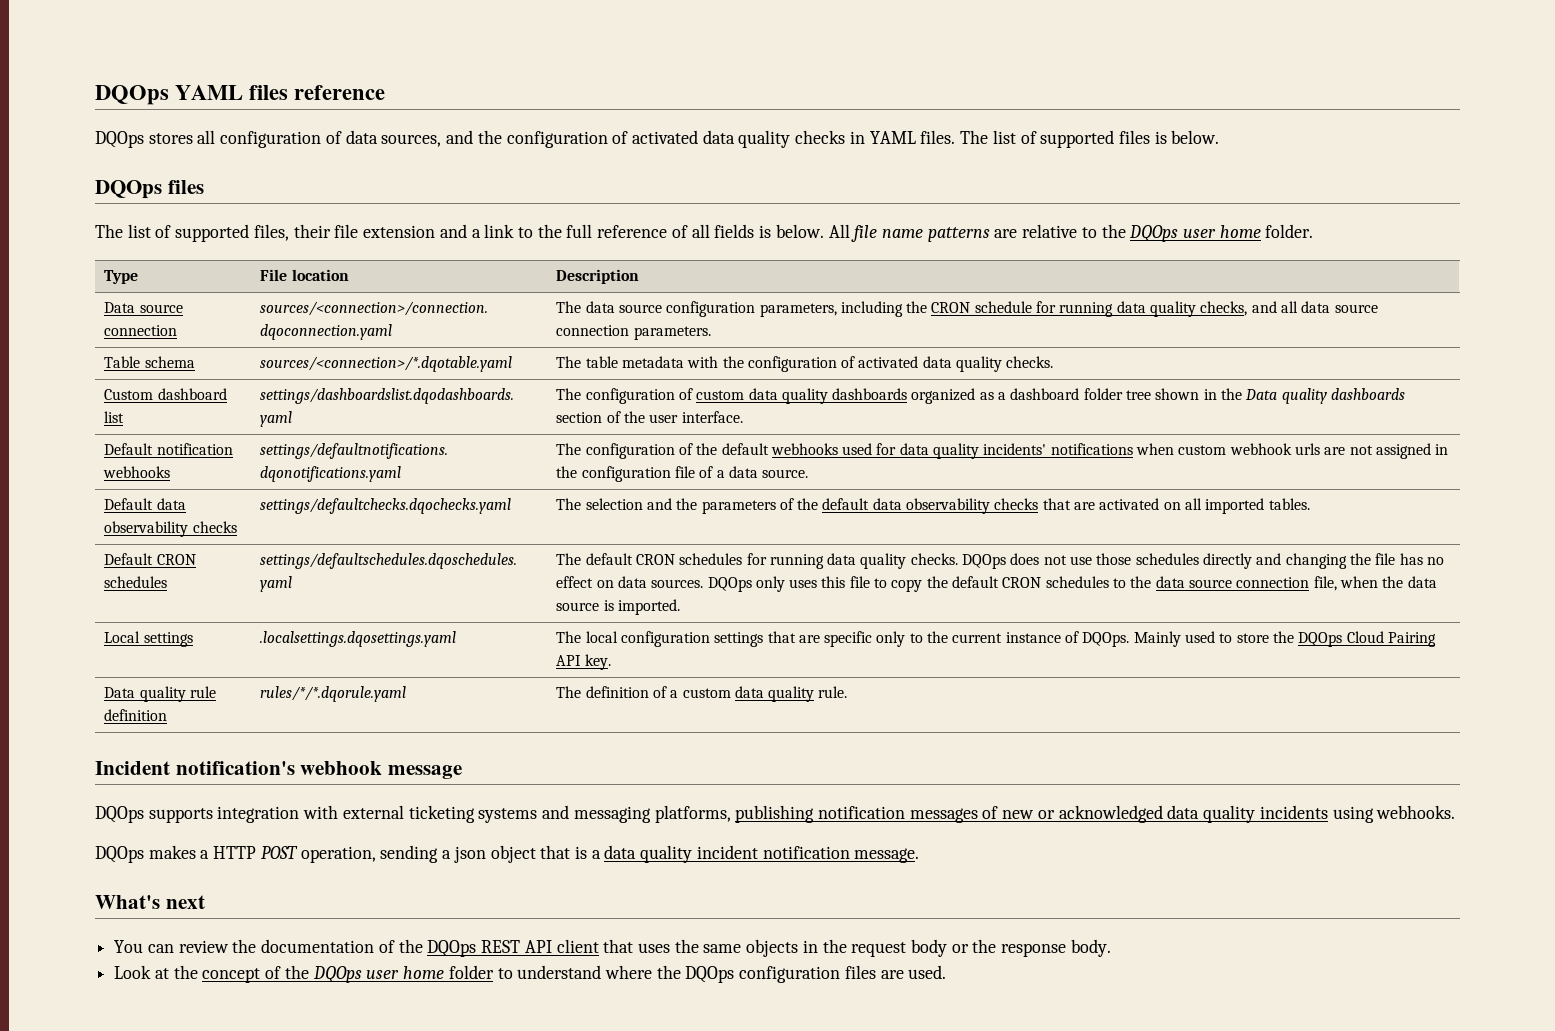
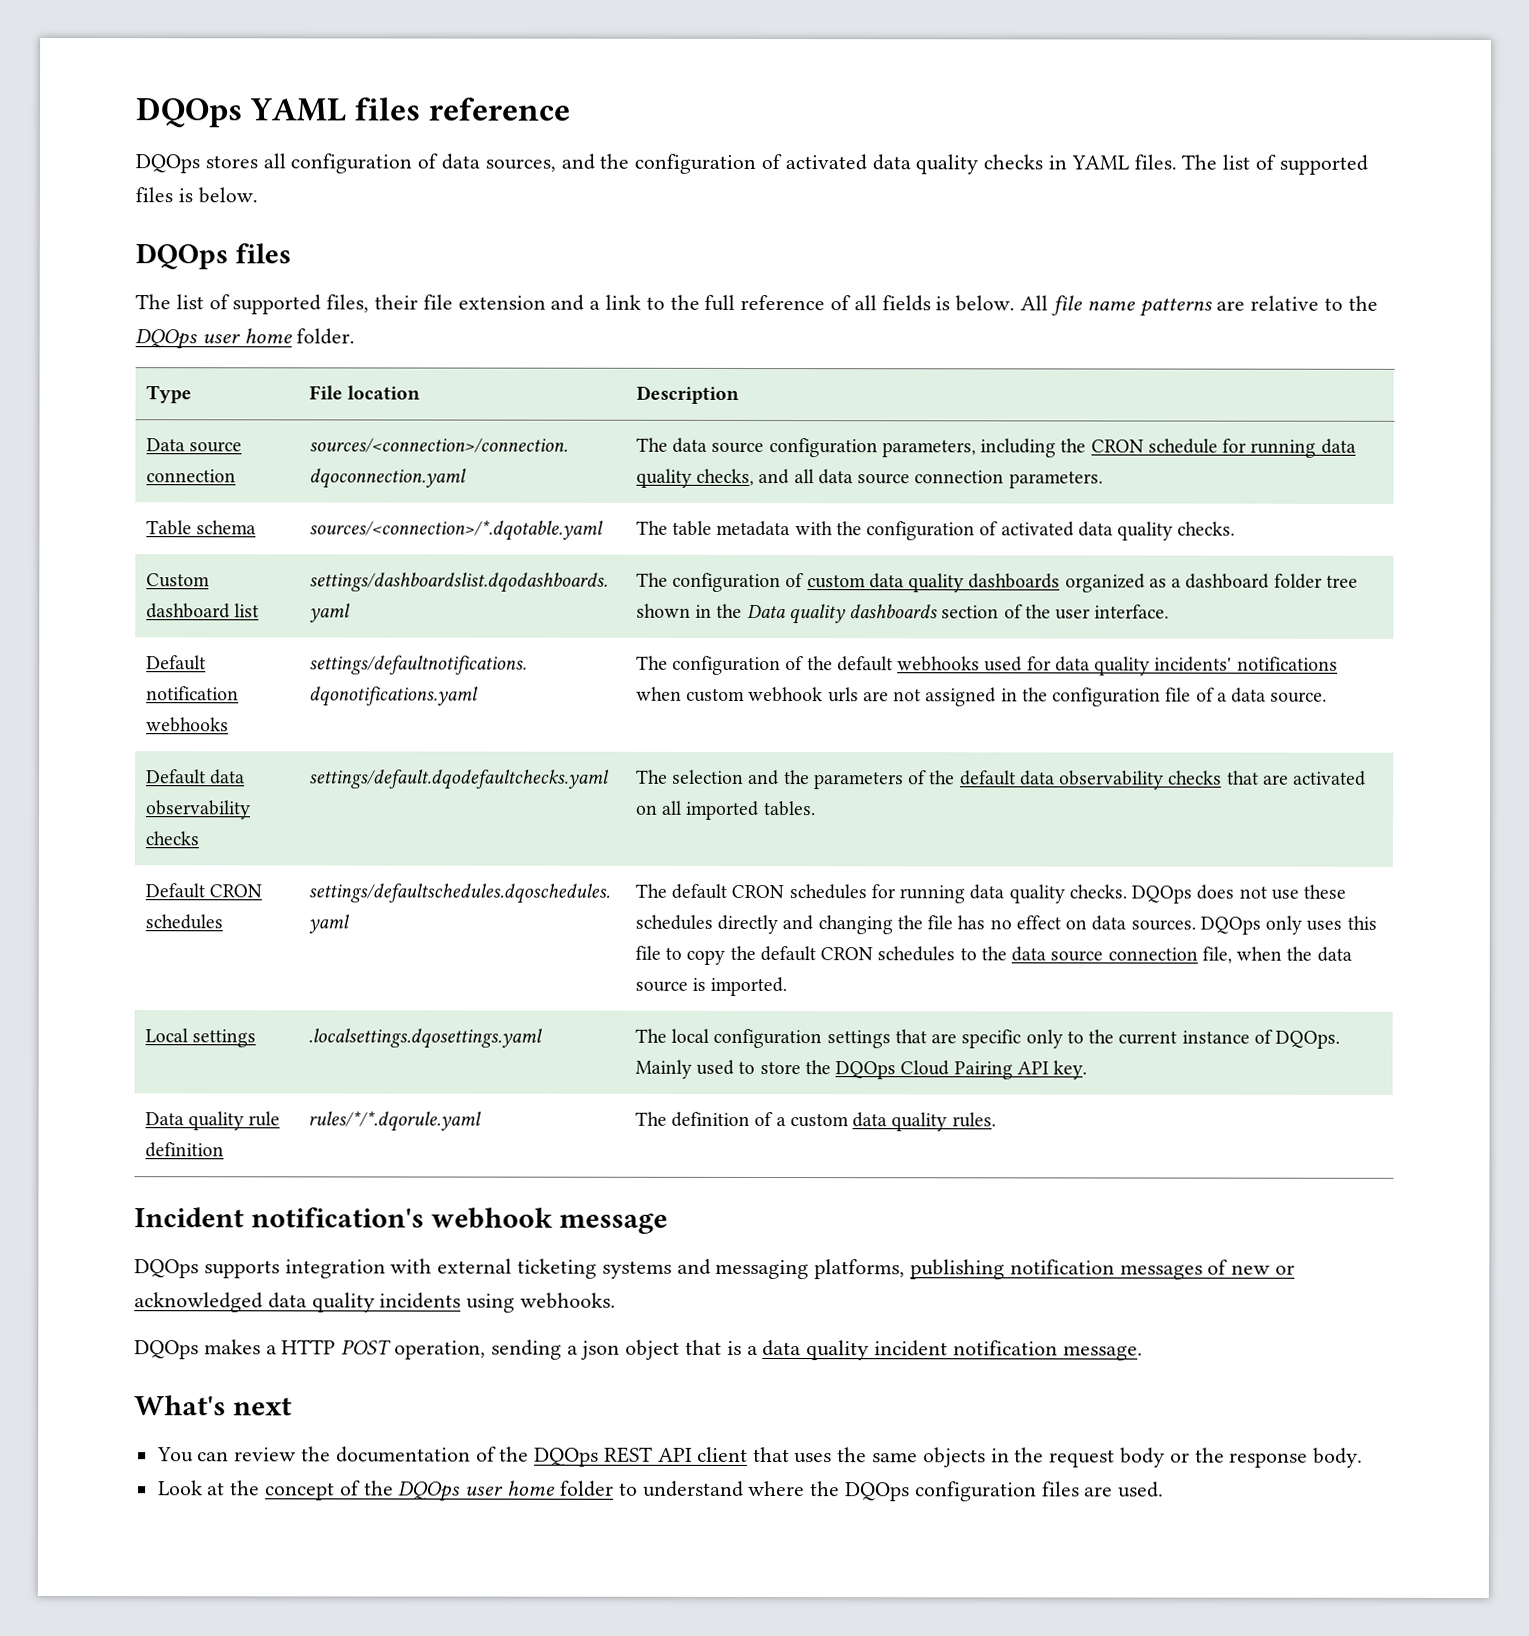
- Default data observability checks | settings/defaultchecks.dqochecks.yaml | The selection and the parameters of the default data observability checks that are activated on all imported tables.
+ Default data observability checks | settings/default.dqodefaultchecks.yaml | The selection and the parameters of the default data observability checks that are activated on all imported tables.
- DQOps does not use those schedules directly and changing the file has no effect on data sources.
+ DQOps does not use these schedules directly and changing the file has no effect on data sources.
- Data quality rule definition | rules/*/*.dqorule.yaml | The definition of a custom data quality rule.
+ Data quality rule definition | rules/*/*.dqorule.yaml | The definition of a custom data quality rules.

